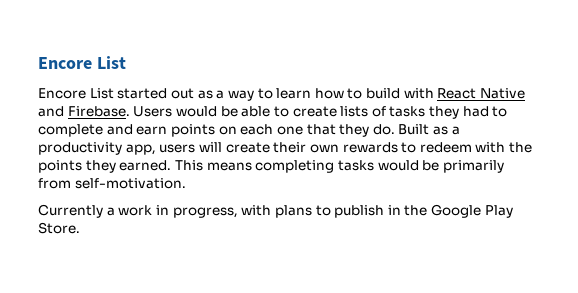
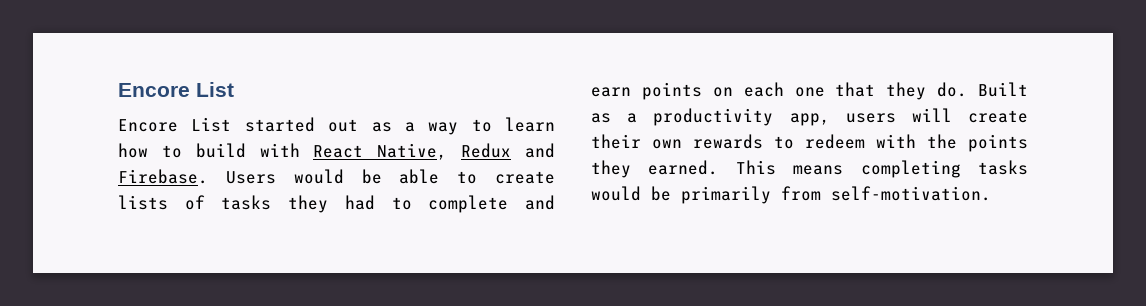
- Encore List started out as a way to learn how to build with React Native and Firebase.
+ Encore List started out as a way to learn how to build with React Native, Redux and Firebase.
- Currently a work in progress, with plans to publish in the Google Play Store.

